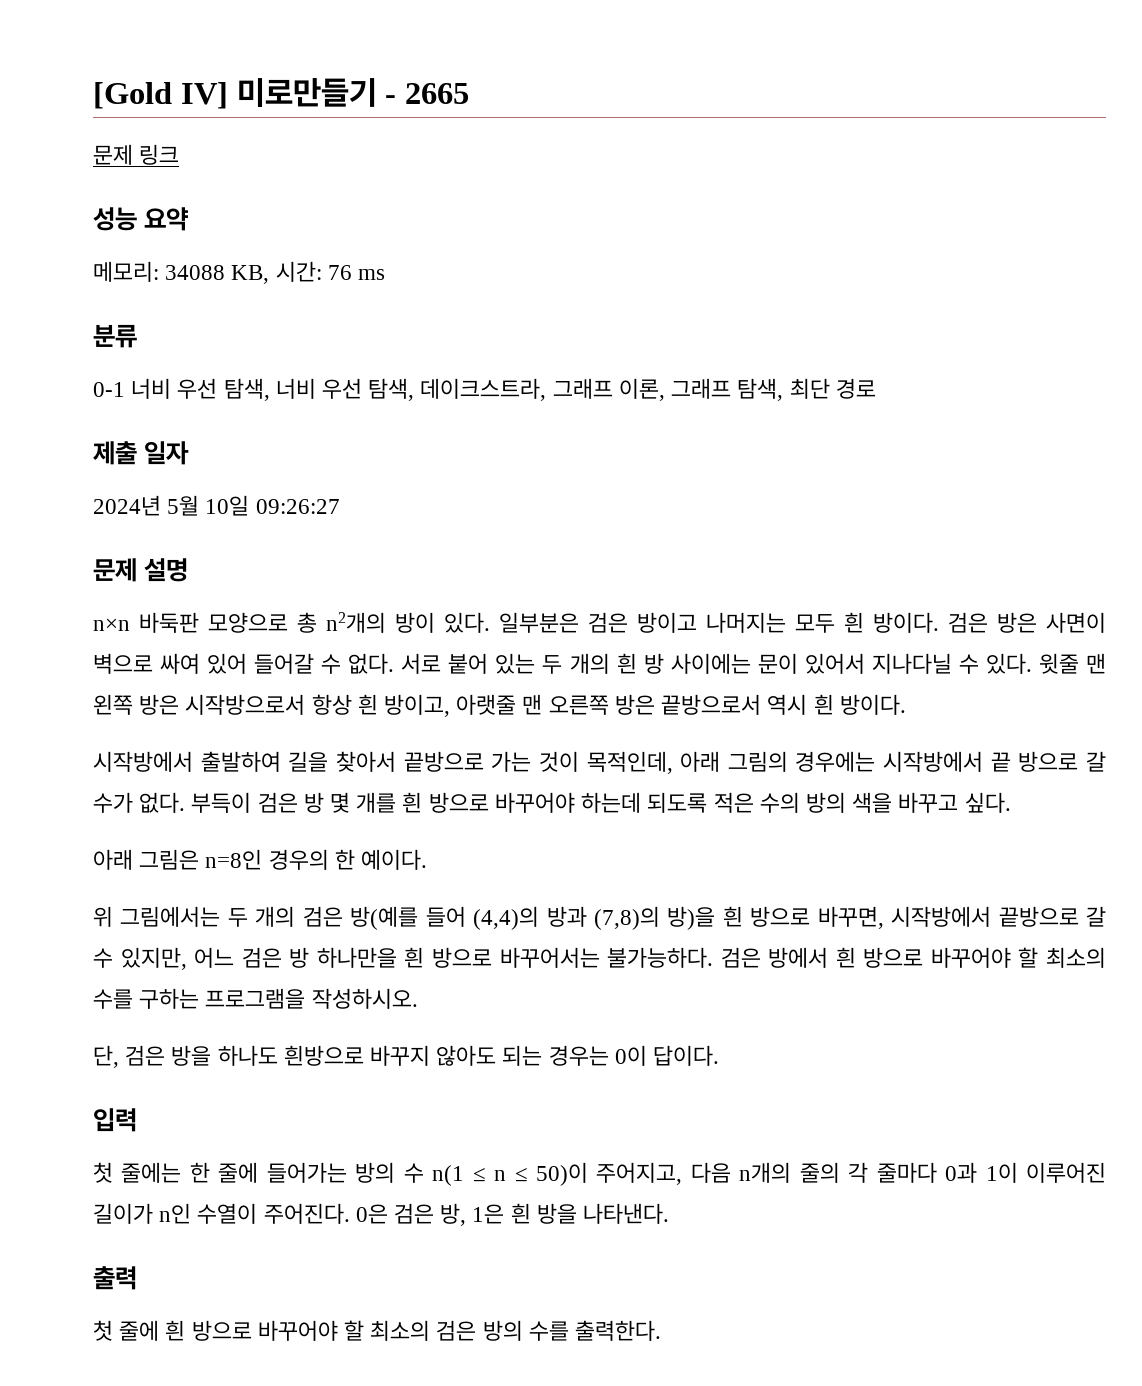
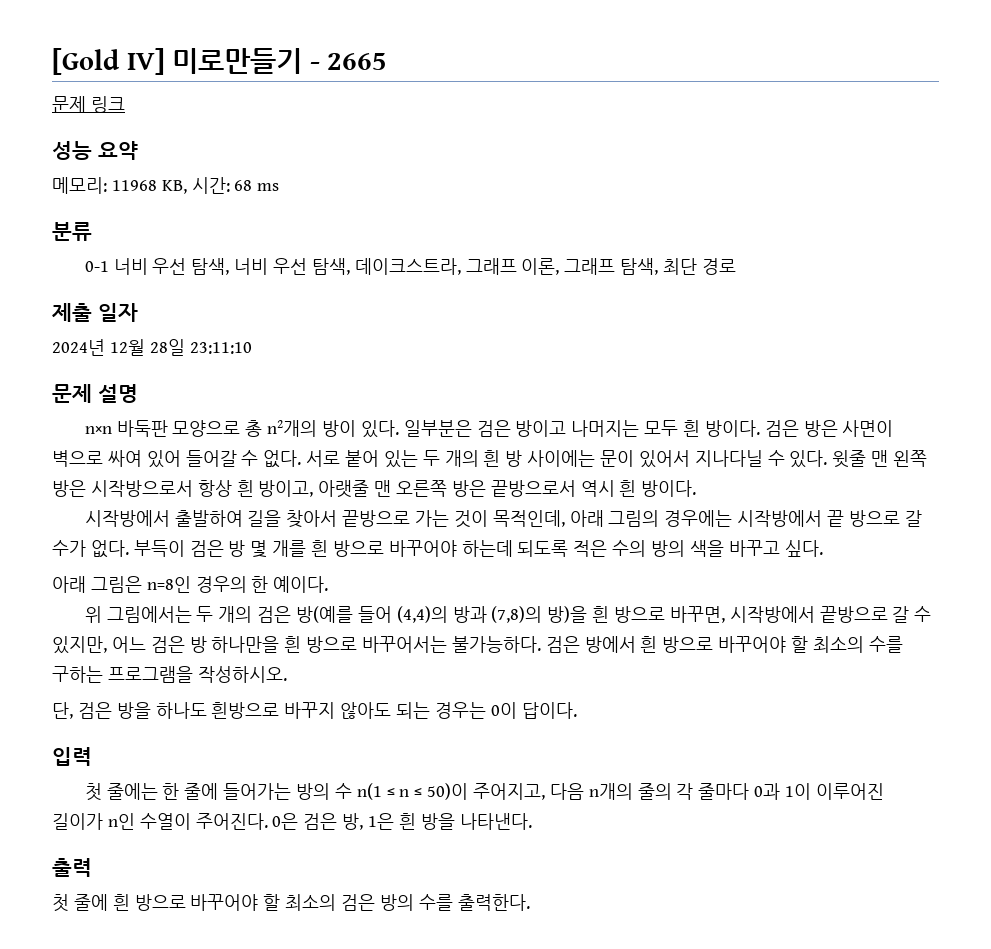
- 메모리: 34088 KB, 시간: 76 ms
+ 메모리: 11968 KB, 시간: 68 ms
- 2024년 5월 10일 09:26:27
+ 2024년 12월 28일 23:11:10

